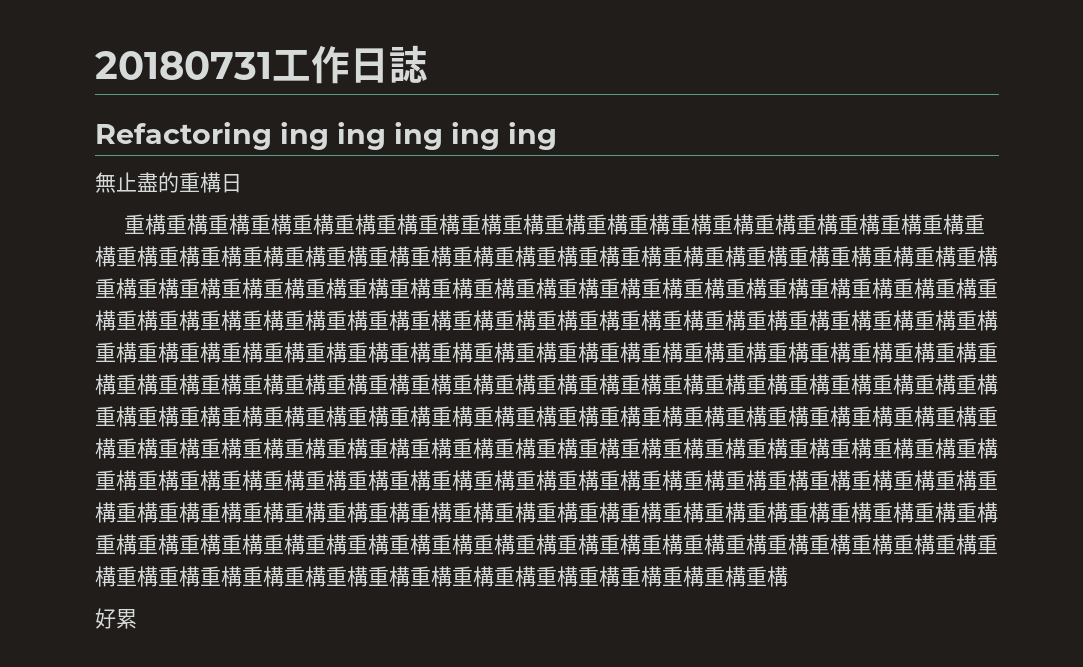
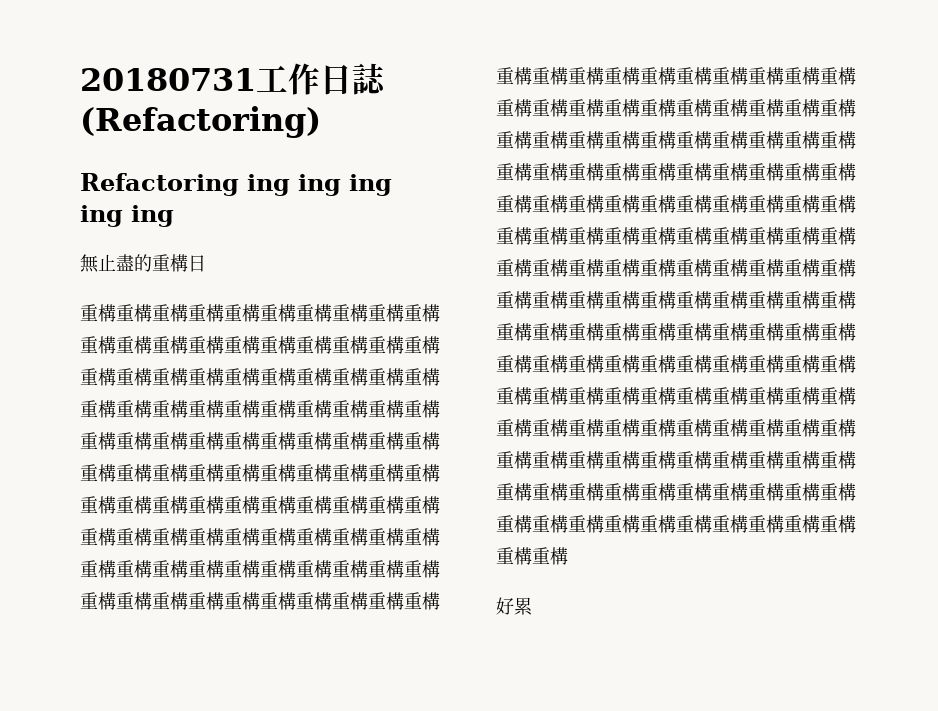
- 20180731工作日誌
+ 20180731工作日誌(Refactoring)

